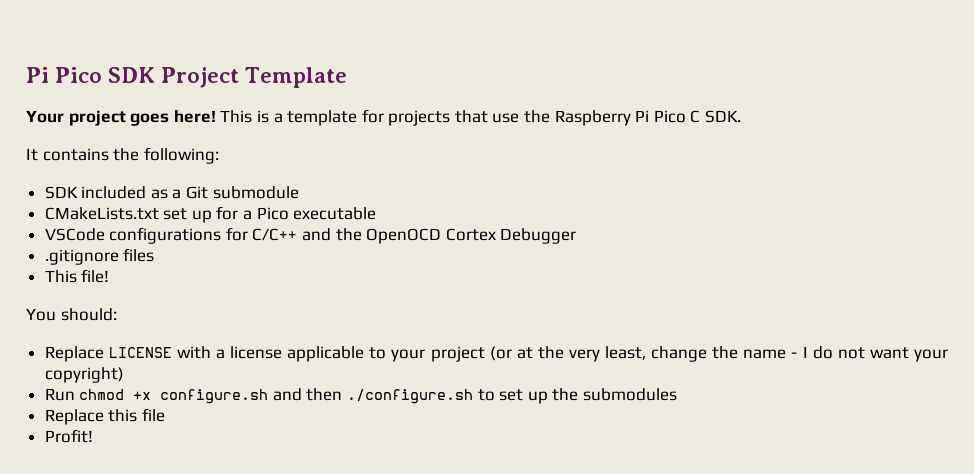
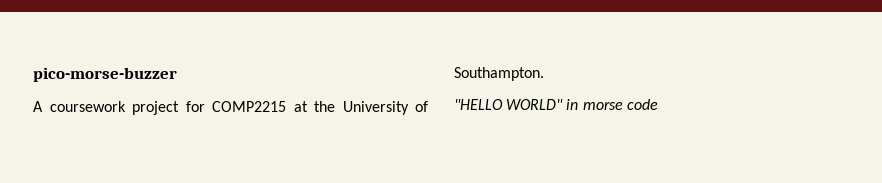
- Pi Pico SDK Project Template
- Your project goes here! This is a template for projects that use the Raspberry Pi Pico C SDK.
- It contains the following:
- SDK included as a Git submodule
- CMakeLists.txt set up for a Pico executable
- VSCode configurations for C/C++ and the OpenOCD Cortex Debugger
- .gitignore files
- This file!
- You should:
- Replace LICENSE with a license applicable to your project (or at the very least, change the name - I do not want your copyright)
- Run chmod +x configure.sh and then ./configure.sh to set up the submodules
- Replace this file
- Profit!
+ pico-morse-buzzer
+ A coursework project for COMP2215 at the University of Southampton.
+ "HELLO WORLD" in morse code

